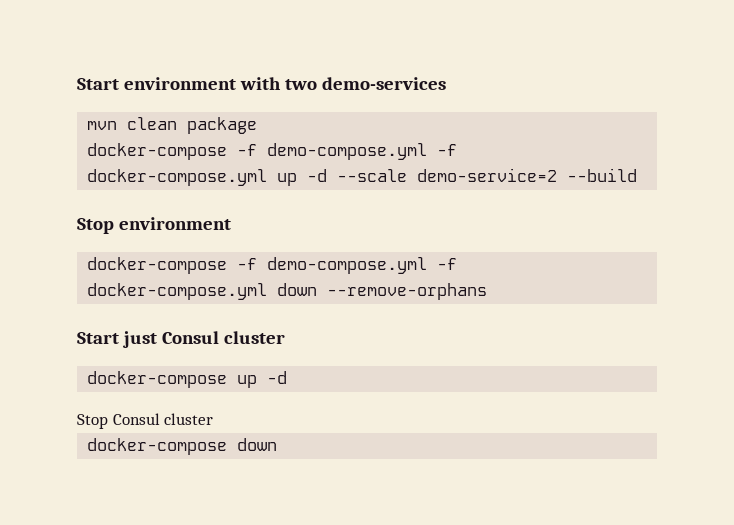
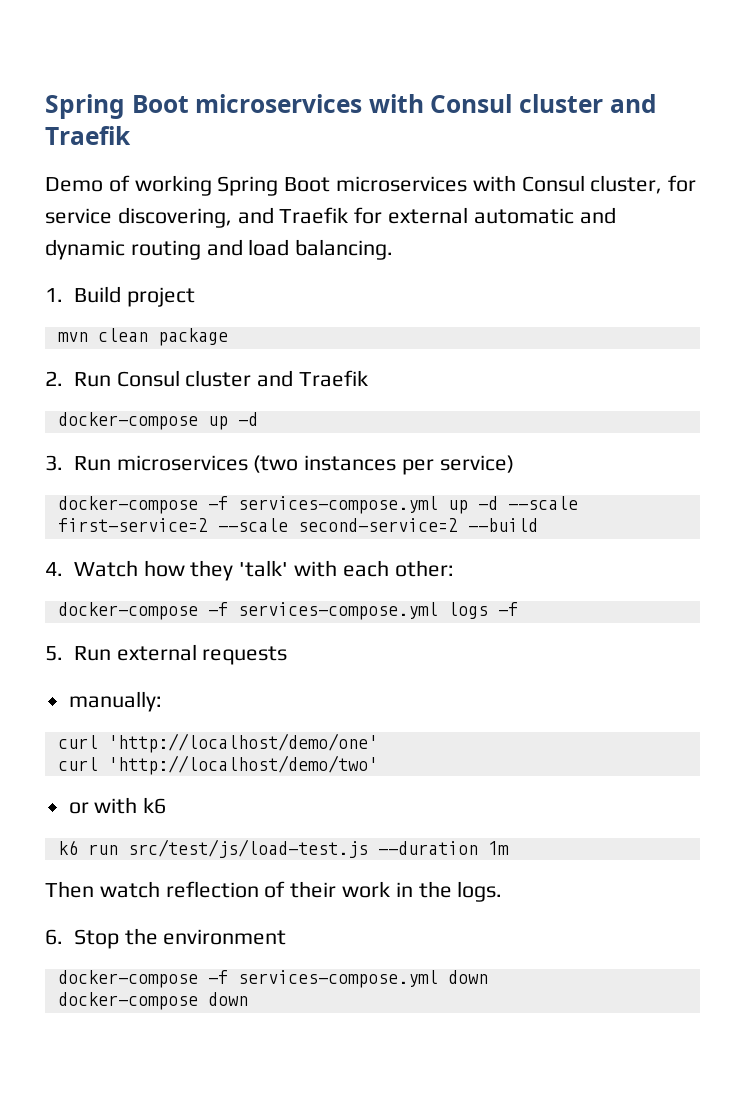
- Start environment with two demo-services
+ Spring Boot microservices with Consul cluster and Traefik
+ Demo of working Spring Boot microservices with Consul cluster, for service discovering, and Traefik for external automatic and dynamic routing and load balancing.
+ 1. Build project
  mvn clean package
- docker-compose -f demo-compose.yml -f docker-compose.yml up -d --scale demo-service=2 --build
- Stop environment
- docker-compose -f demo-compose.yml -f docker-compose.yml down --remove-orphans
- Start just Consul cluster
+ 2. Run Consul cluster and Traefik
- Stop Consul cluster
+ 3. Run microservices (two instances per service)
+ docker-compose -f services-compose.yml up -d --scale first-service=2 --scale second-service=2 --build
+ 4. Watch how they 'talk' with each other:
+ docker-compose -f services-compose.yml logs -f
+ 5. Run external requests
+ manually:
+ curl 'http://localhost/demo/one'
+ curl 'http://localhost/demo/two'
+ or with k6
+ k6 run src/test/js/load-test.js --duration 1m
+ Then watch reflection of their work in the logs.
+ 6. Stop the environment
+ docker-compose -f services-compose.yml down

